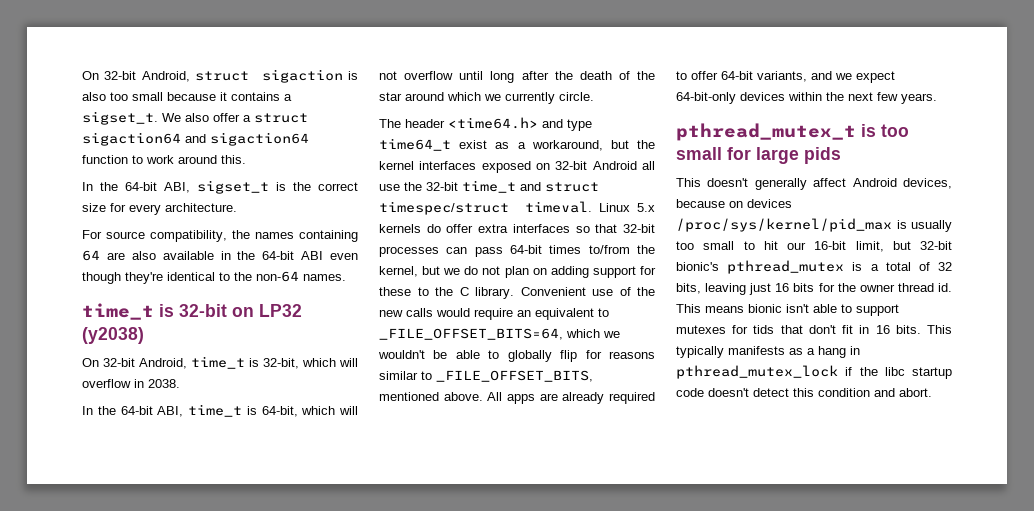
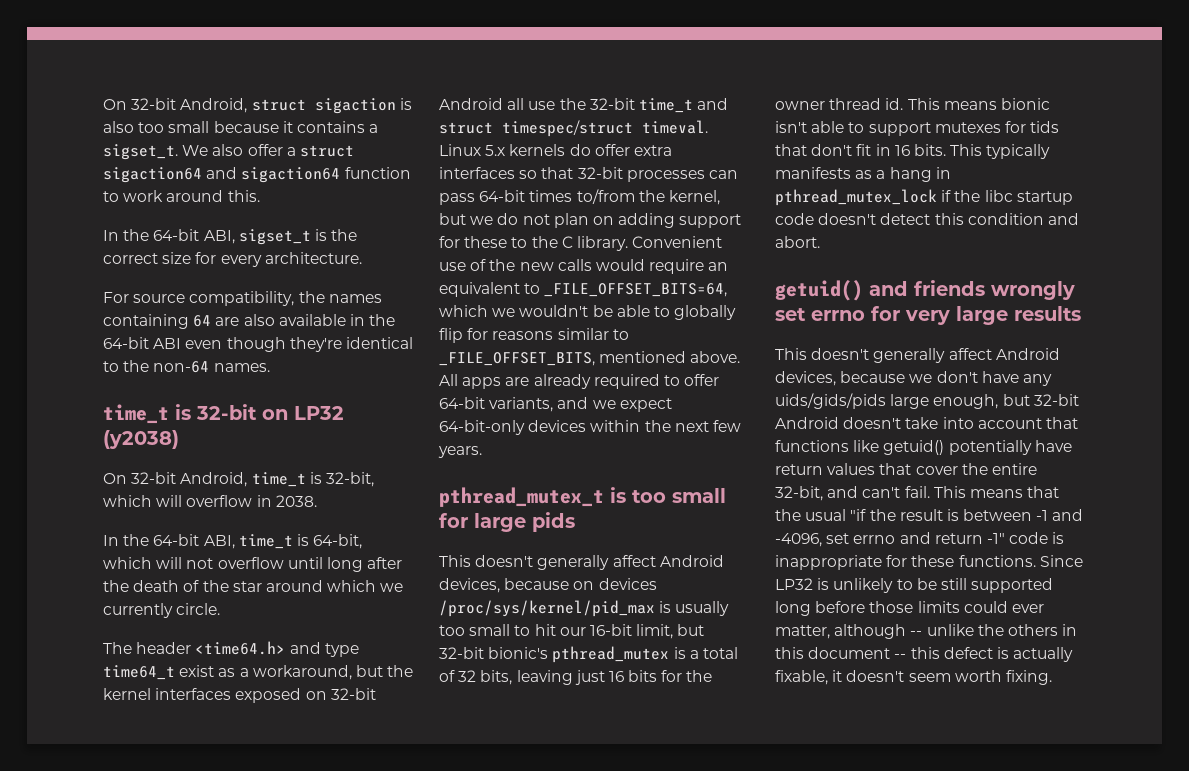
+ getuid() and friends wrongly set errno for very large results
+ This doesn't generally affect Android devices, because we don't have any uids/gids/pids large enough, but 32-bit Android doesn't take into account that functions like getuid() potentially have return values that cover the entire 32-bit, and can't fail. This means that the usual "if the result is between -1 and -4096, set errno and return -1" code is inappropriate for these functions. Since LP32 is unlikely to be still supported long before those limits could ever matter, although -- unlike the others in this document -- this defect is actually fixable, it doesn't seem worth fixing.

